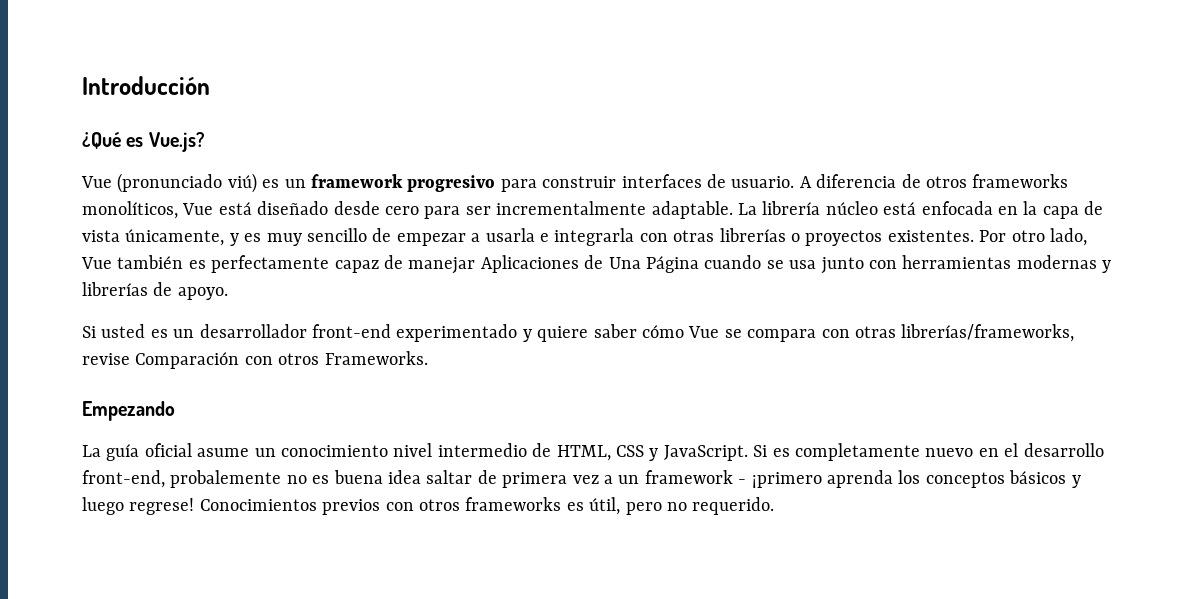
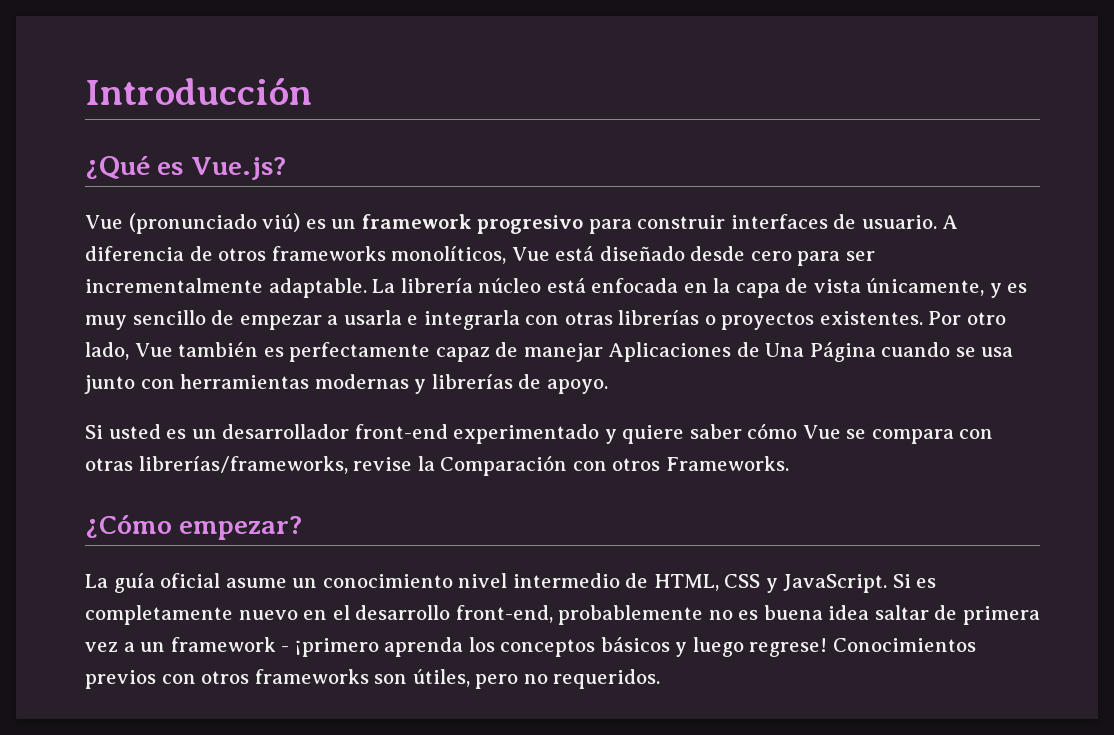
- Si usted es un desarrollador front-end experimentado y quiere saber cómo Vue se compara con otras librerías/frameworks, revise Comparación con otros Frameworks.
+ Si usted es un desarrollador front-end experimentado y quiere saber cómo Vue se compara con otras librerías/frameworks, revise la Comparación con otros Frameworks.
- Empezando
+ ¿Cómo empezar?
- Si es completamente nuevo en el desarrollo front-end, probalemente no es buena idea saltar de primera vez a un framework - ¡primero aprenda los conceptos básicos y luego regrese!
+ Si es completamente nuevo en el desarrollo front-end, probablemente no es buena idea saltar de primera vez a un framework - ¡primero aprenda los conceptos básicos y luego regrese!
- Conocimientos previos con otros frameworks es útil, pero no requerido.
+ Conocimientos previos con otros frameworks son útiles, pero no requeridos.

